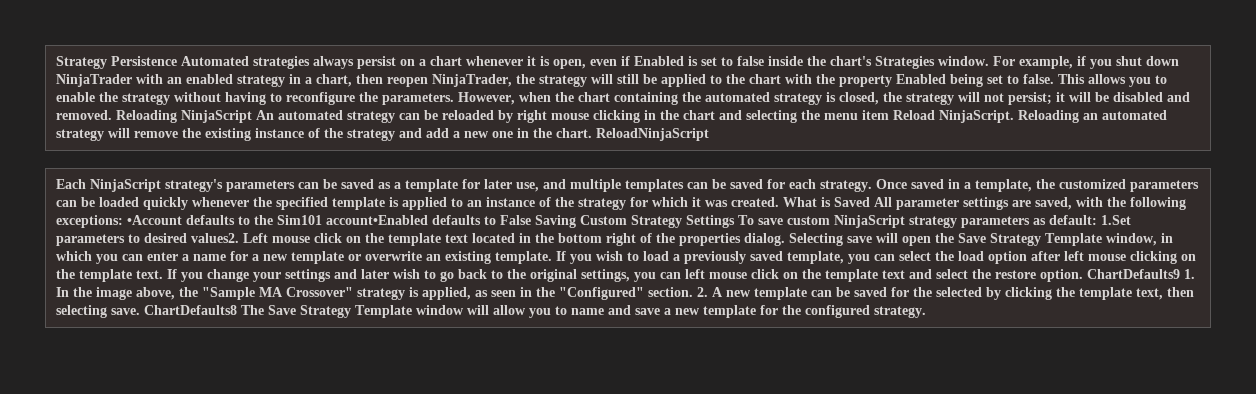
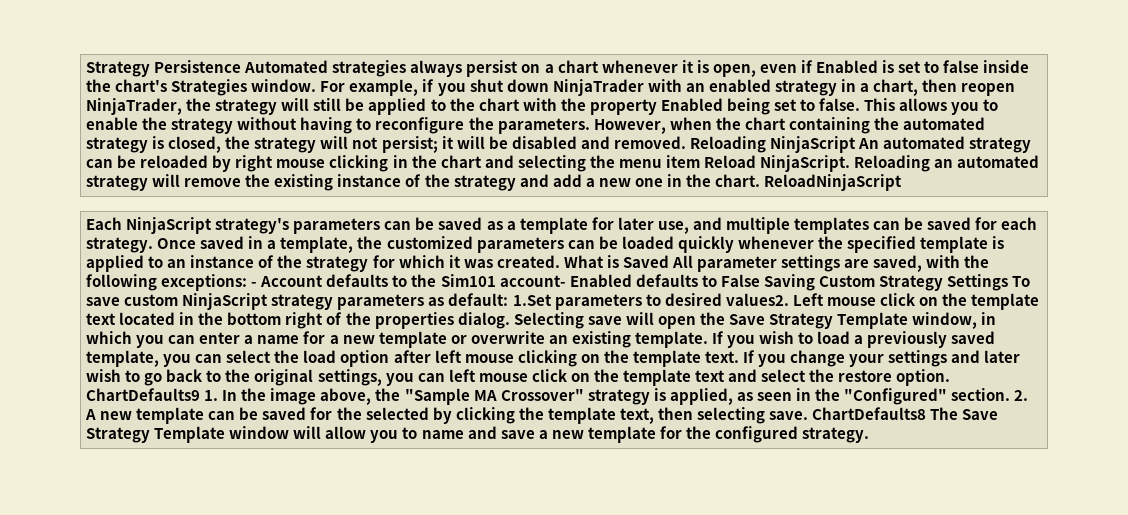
- What is Saved All parameter settings are saved, with the following exceptions: •Account defaults to the Sim101 account•Enabled defaults to False Saving Custom Strategy Settings To save custom NinjaScript strategy parameters as default: 1.Set parameters to desired values2.
+ What is Saved All parameter settings are saved, with the following exceptions: - Account defaults to the Sim101 account- Enabled defaults to False Saving Custom Strategy Settings To save custom NinjaScript strategy parameters as default: 1.Set parameters to desired values2.

